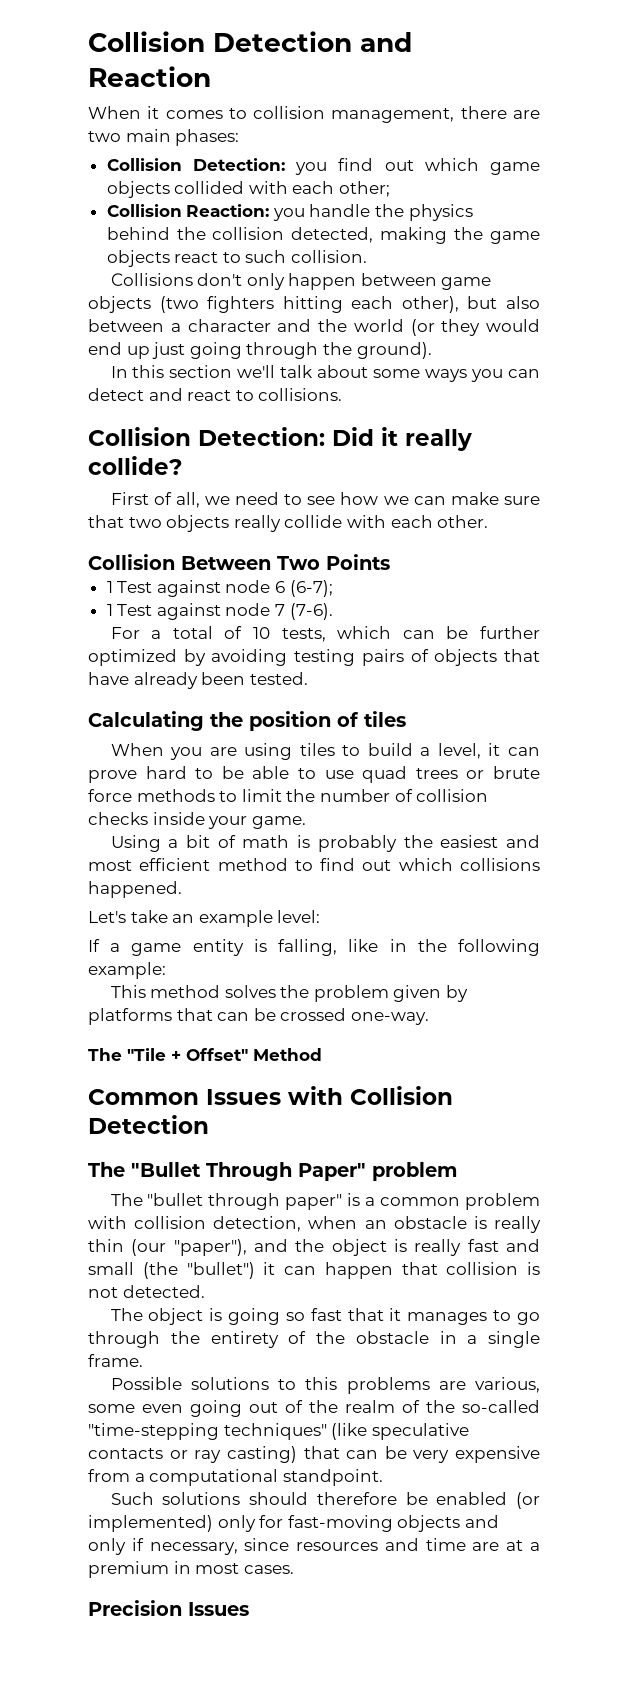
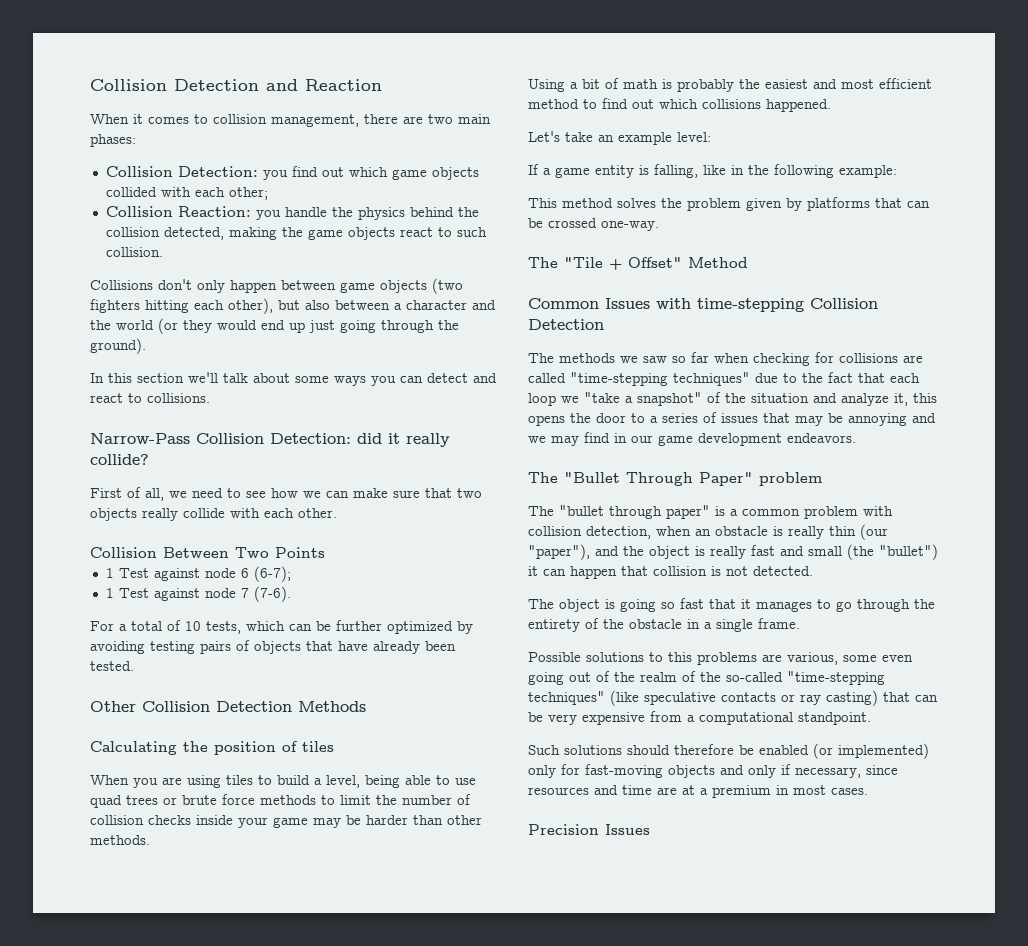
- Collision Detection: Did it really collide?
+ Narrow-Pass Collision Detection: did it really collide?
+ Other Collision Detection Methods
- When you are using tiles to build a level, it can prove hard to be able to use quad trees or brute force methods to limit the number of collision checks inside your game.
+ When you are using tiles to build a level, being able to use quad trees or brute force methods to limit the number of collision checks inside your game may be harder than other methods.
- Common Issues with Collision Detection
+ Common Issues with time-stepping Collision Detection
+ The methods we saw so far when checking for collisions are called "time-stepping techniques" due to the fact that each loop we "take a snapshot" of the situation and analyze it, this opens the door to a series of issues that may be annoying and we may find in our game development endeavors.

